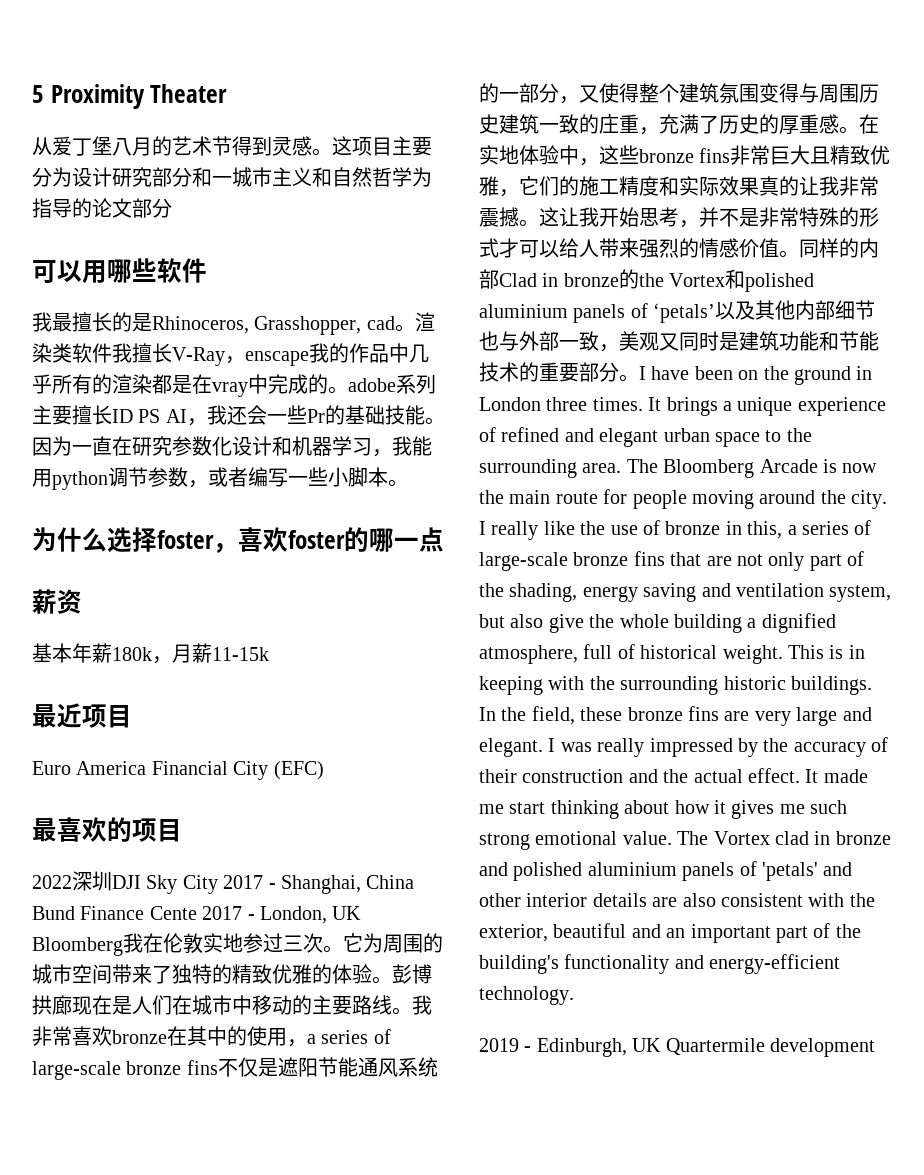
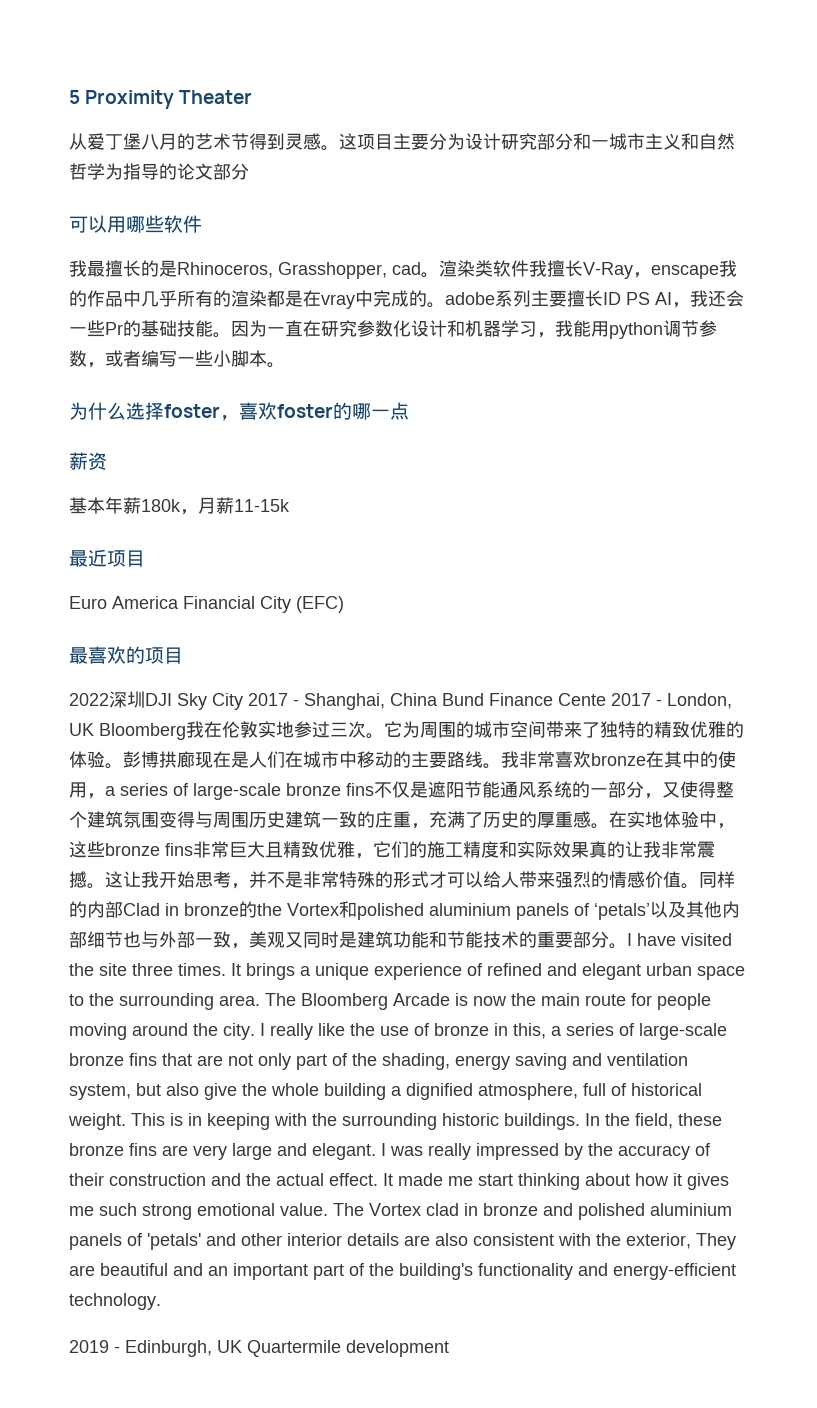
- I have been on the ground in London three times.
+ I have visited the site three times.
- The Vortex clad in bronze and polished aluminium panels of 'petals' and other interior details are also consistent with the exterior, beautiful and an important part of the building's functionality and energy-efficient technology.
+ The Vortex clad in bronze and polished aluminium panels of 'petals' and other interior details are also consistent with the exterior, They are beautiful and an important part of the building's functionality and energy-efficient technology.

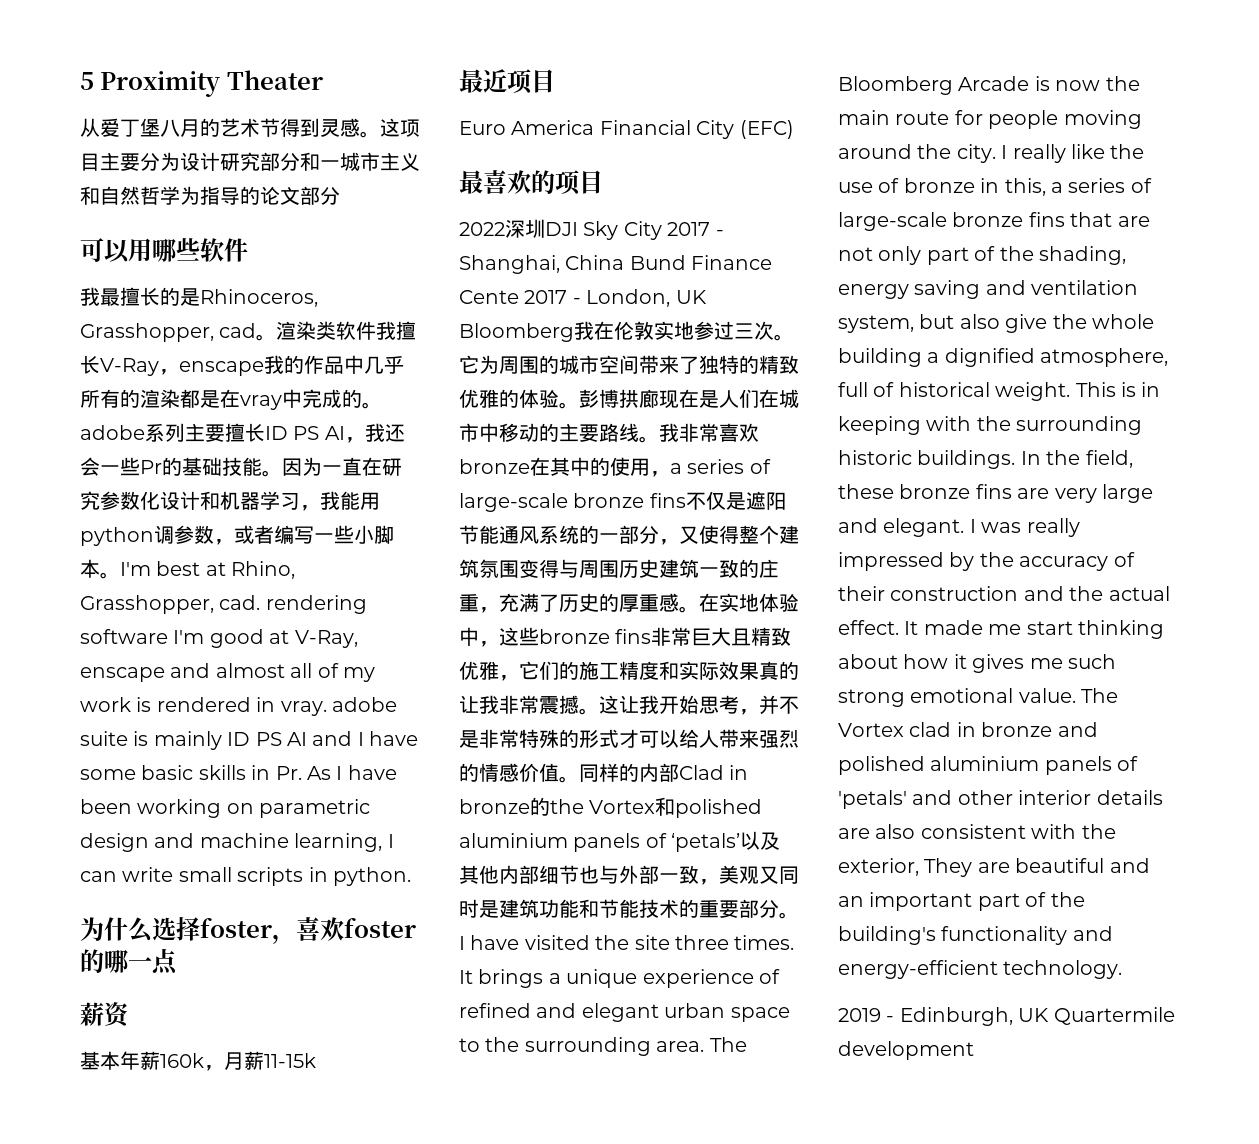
- 因为一直在研究参数化设计和机器学习，我能用python调节参数，或者编写一些小脚本。
+ 因为一直在研究参数化设计和机器学习，我能用python调参数，或者编写一些小脚本。I'm best at Rhino, Grasshopper, cad. rendering software I'm good at V-Ray, enscape and almost all of my work is rendered in vray. adobe suite is mainly ID PS AI and I have some basic skills in Pr. As I have been working on parametric design and machine learning, I can write small scripts in python.
- 基本年薪180k，月薪11-15k
+ 基本年薪160k，月薪11-15k

